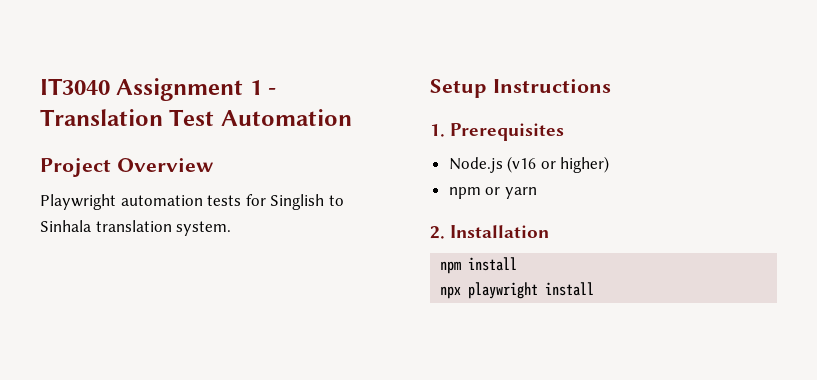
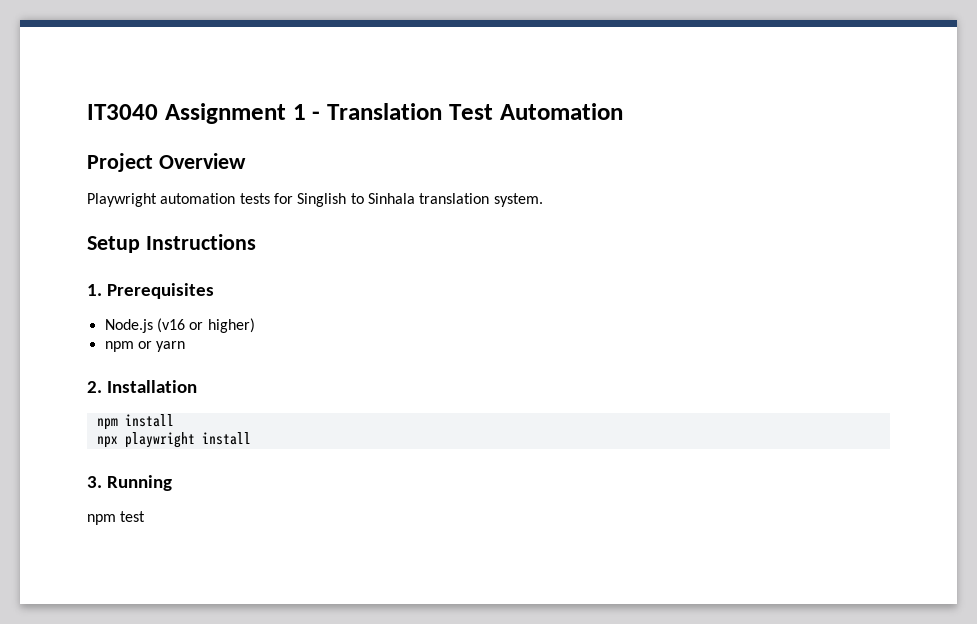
+ 3. Running
+ npm test

